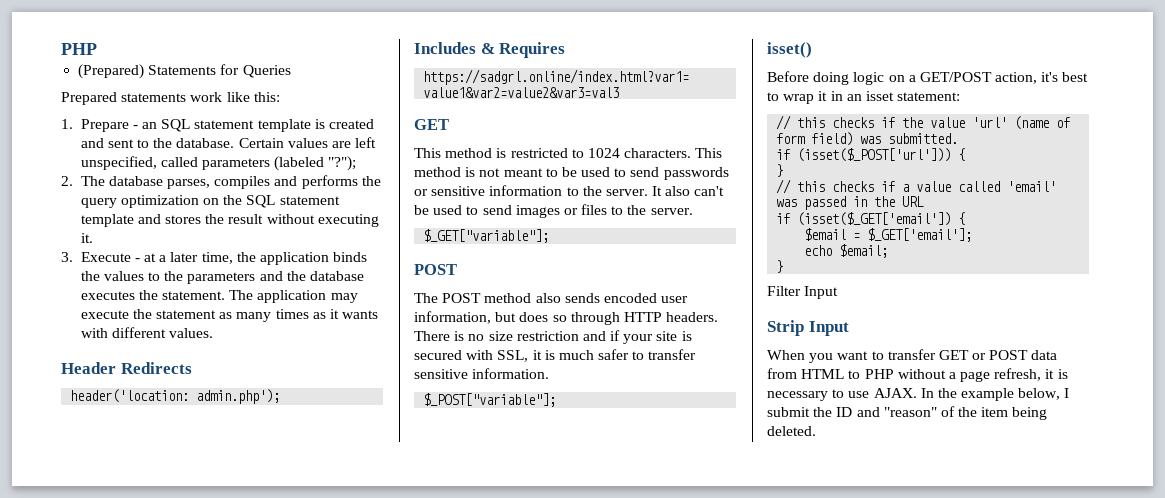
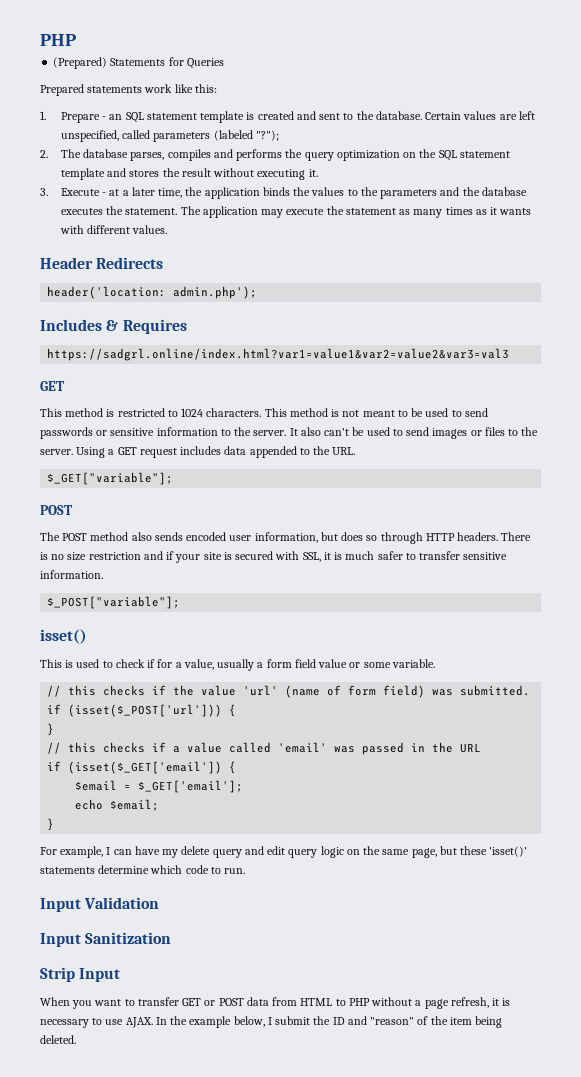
+ Using a GET request includes data appended to the URL.
- Before doing logic on a GET/POST action, it's best to wrap it in an isset statement:
+ This is used to check if for a value, usually a form field value or some variable.
- Filter Input
+ For example, I can have my delete query and edit query logic on the same page, but these 'isset()' statements determine which code to run.
+ Input Validation
+ Input Sanitization

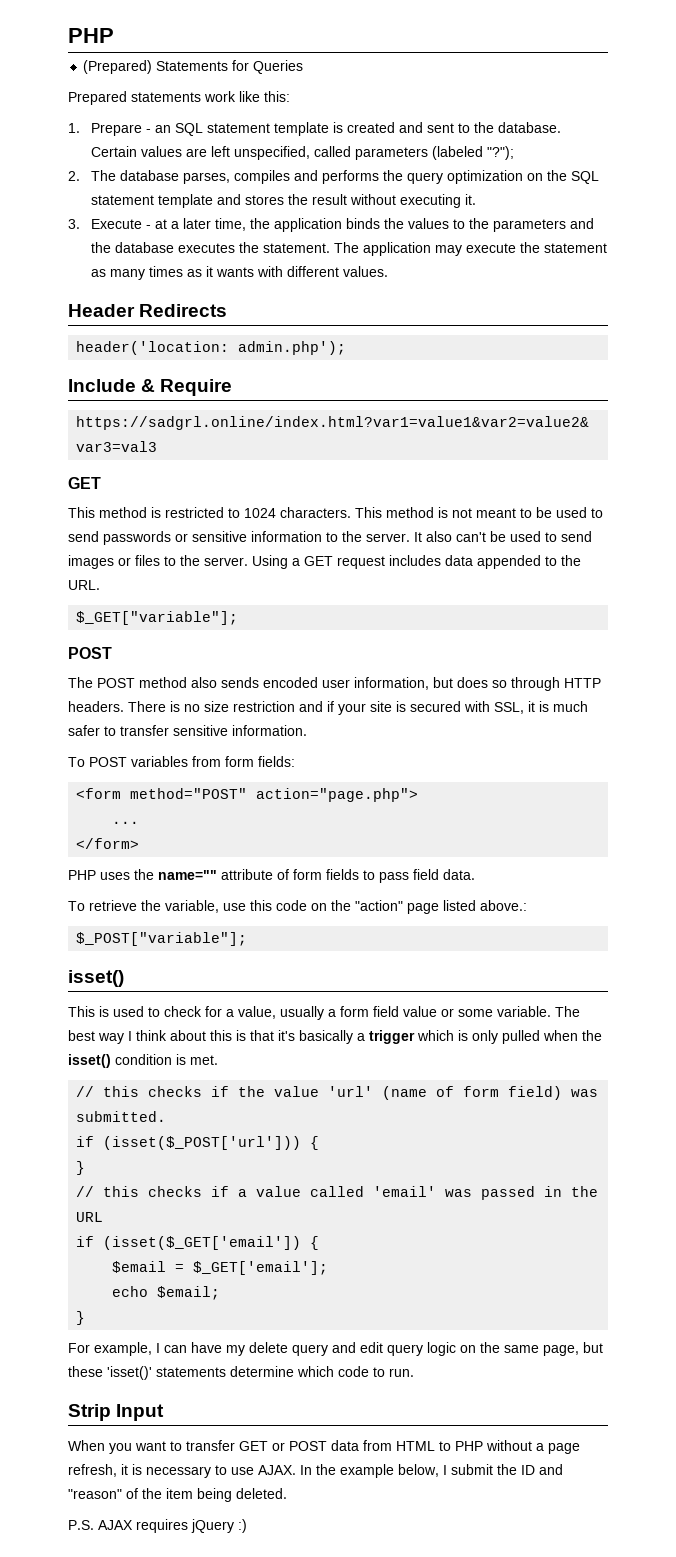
- Includes & Requires
+ Include & Require
+ To POST variables from form fields:
+ <form method="POST" action="page.php">
+ ...
+ </form>
+ PHP uses the name="" attribute of form fields to pass field data.
+ To retrieve the variable, use this code on the "action" page listed above.:
- This is used to check if for a value, usually a form field value or some variable.
+ This is used to check for a value, usually a form field value or some variable. The best way I think about this is that it's basically a trigger which is only pulled when the isset() condition is met.
- Input Validation
- Input Sanitization
+ P.S. AJAX requires jQuery :)

